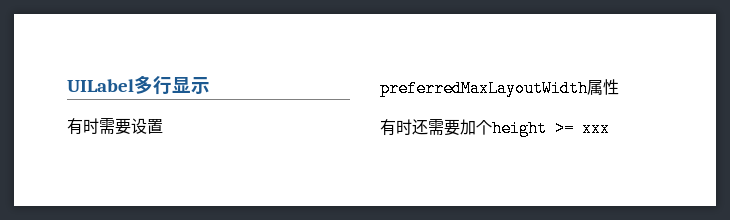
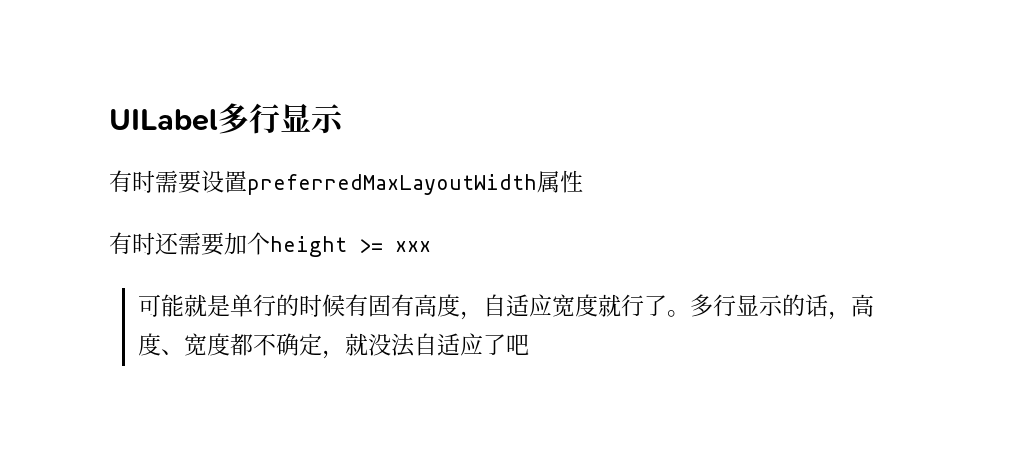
+ 可能就是单行的时候有固有高度，自适应宽度就行了。多行显示的话，高度、宽度都不确定，就没法自适应了吧

